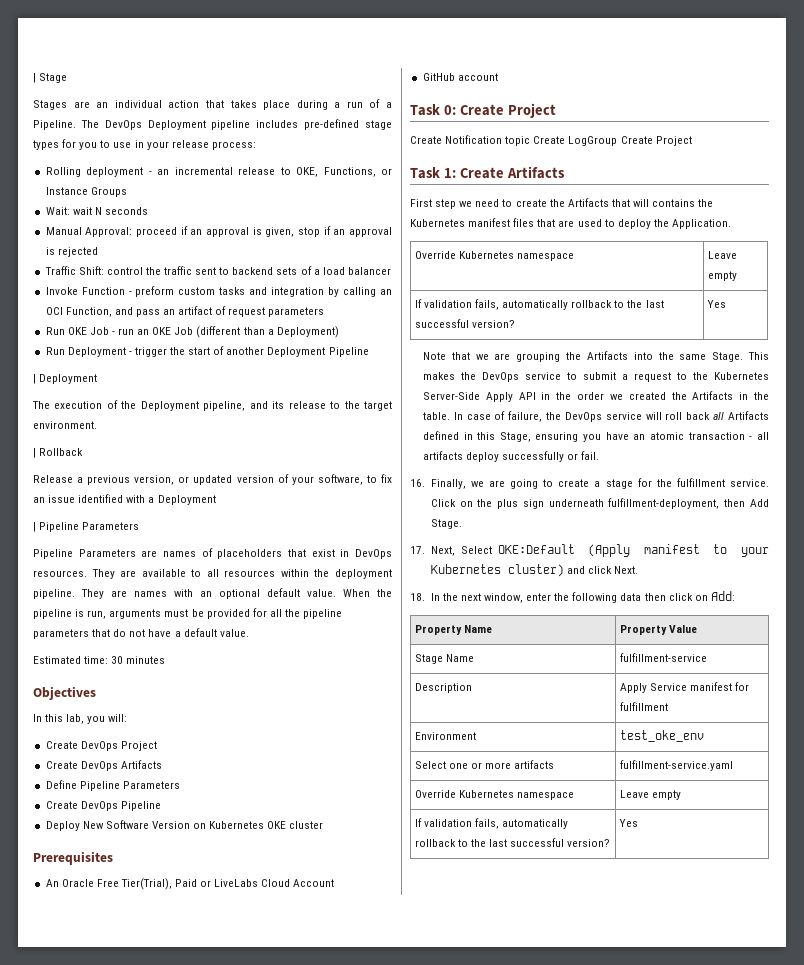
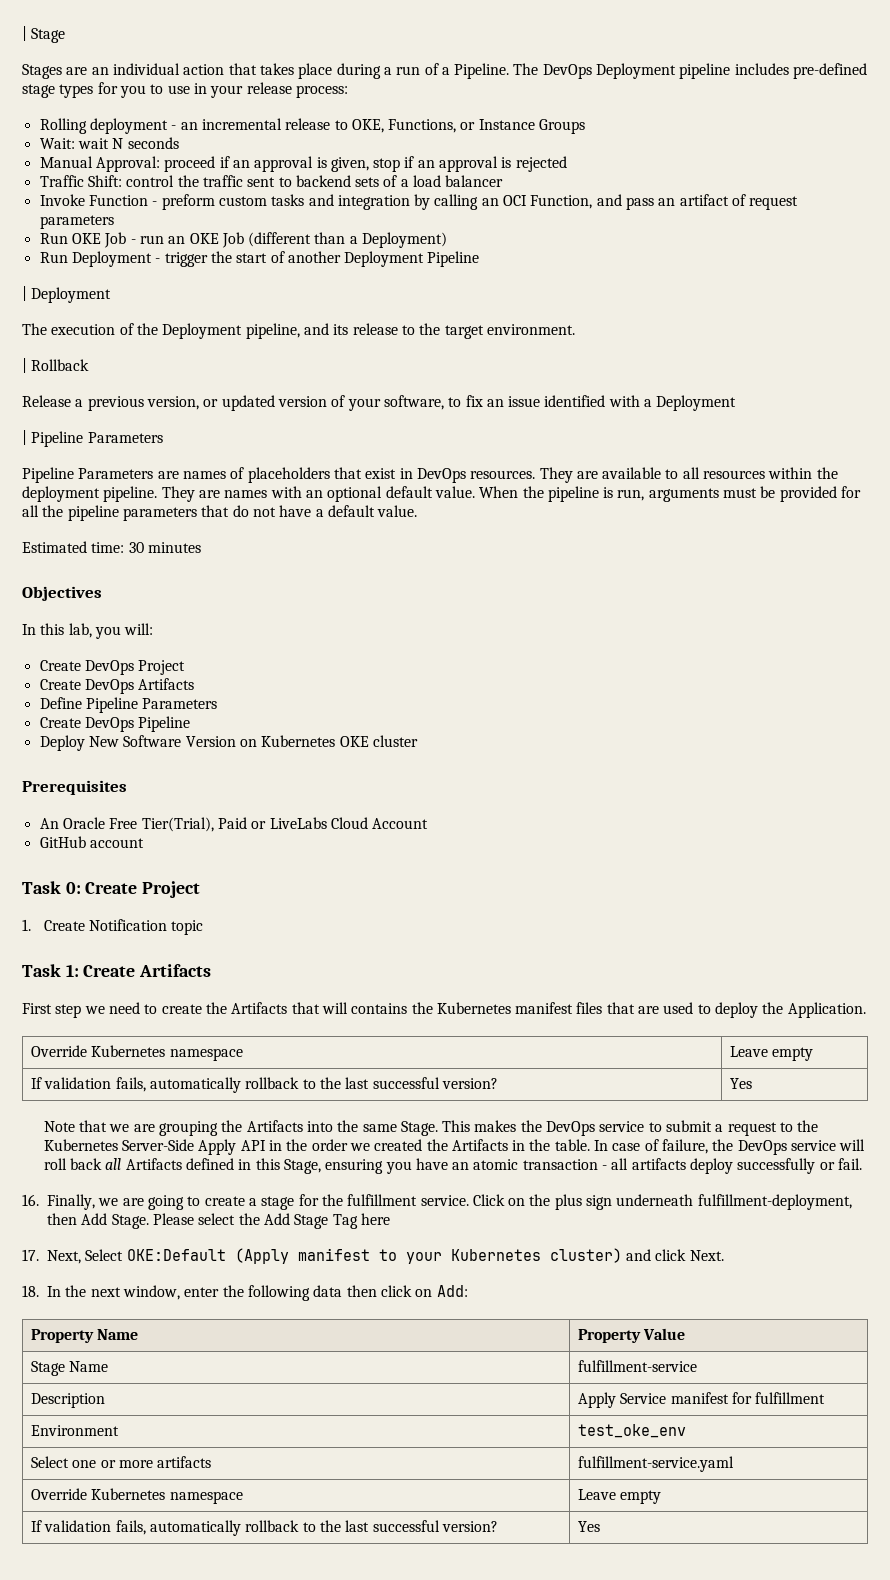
- Create Notification topic Create LogGroup Create Project
+ 1. Create Notification topic
+ Please select the Add Stage Tag here

